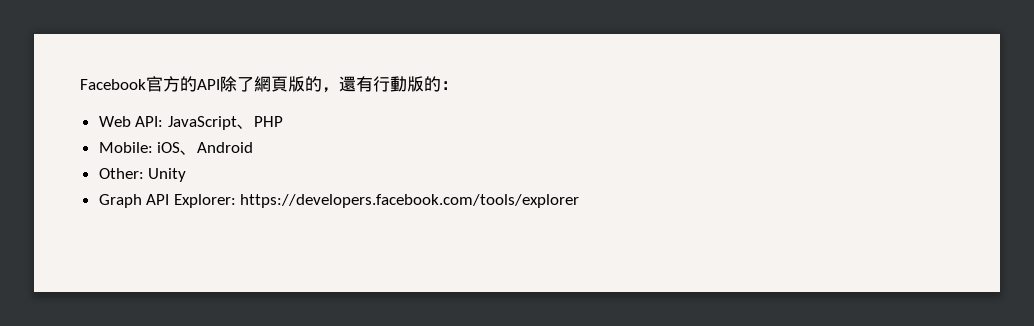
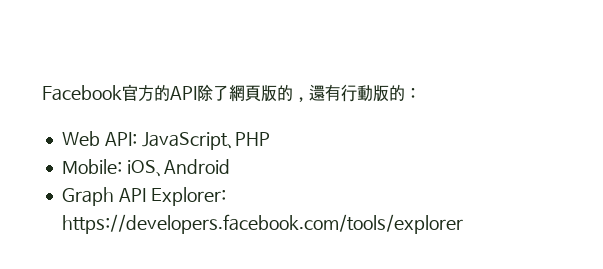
- Other: Unity

